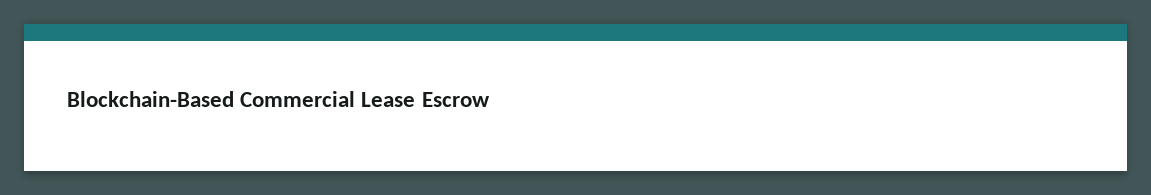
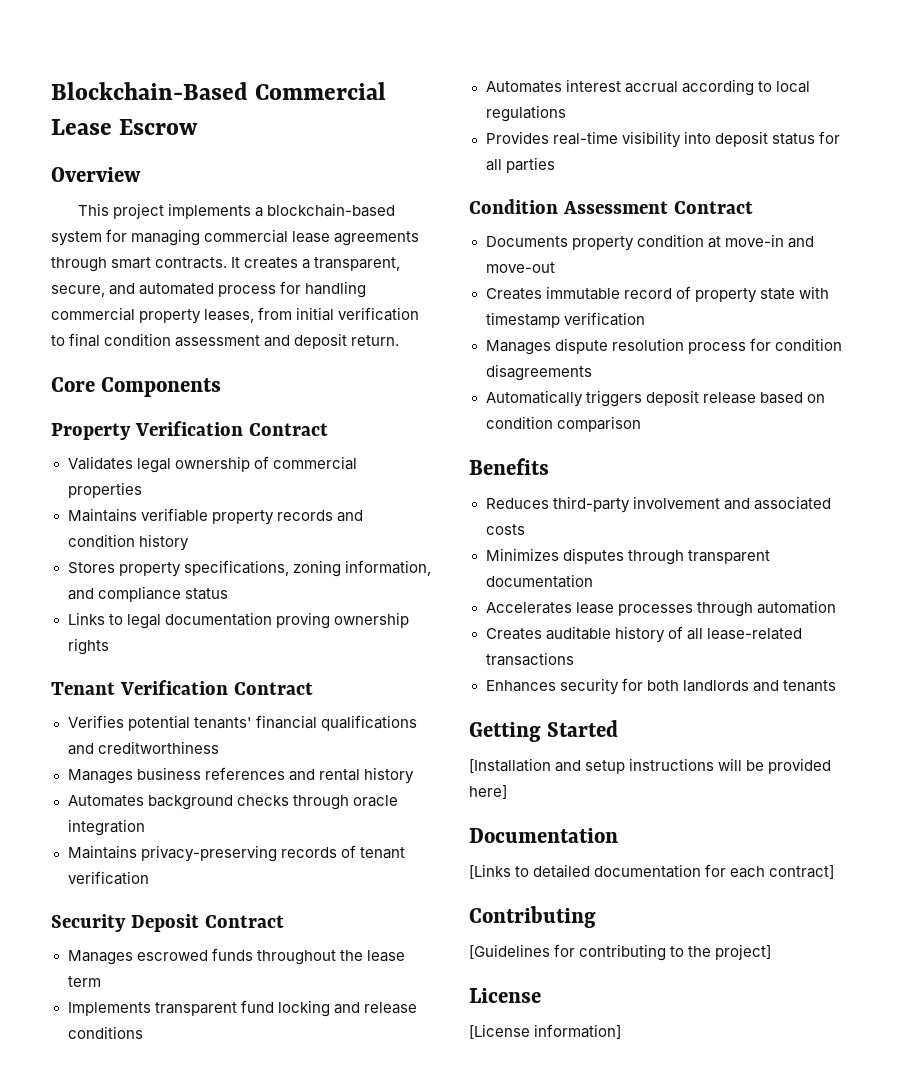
+ Overview
+ This project implements a blockchain-based system for managing commercial lease agreements through smart contracts. It creates a transparent, secure, and automated process for handling commercial property leases, from initial verification to final condition assessment and deposit return.
+ Core Components
+ Property Verification Contract
+ Validates legal ownership of commercial properties
+ Maintains verifiable property records and condition history
+ Stores property specifications, zoning information, and compliance status
+ Links to legal documentation proving ownership rights
+ Tenant Verification Contract
+ Verifies potential tenants' financial qualifications and creditworthiness
+ Manages business references and rental history
+ Automates background checks through oracle integration
+ Maintains privacy-preserving records of tenant verification
+ Security Deposit Contract
+ Manages escrowed funds throughout the lease term
+ Implements transparent fund locking and release conditions
+ Automates interest accrual according to local regulations
+ Provides real-time visibility into deposit status for all parties
+ Condition Assessment Contract
+ Documents property condition at move-in and move-out
+ Creates immutable record of property state with timestamp verification
+ Manages dispute resolution process for condition disagreements
+ Automatically triggers deposit release based on condition comparison
+ Benefits
+ Reduces third-party involvement and associated costs
+ Minimizes disputes through transparent documentation
+ Accelerates lease processes through automation
+ Creates auditable history of all lease-related transactions
+ Enhances security for both landlords and tenants
+ Getting Started
+ [Installation and setup instructions will be provided here]
+ Documentation
+ [Links to detailed documentation for each contract]
+ Contributing
+ [Guidelines for contributing to the project]
+ License
+ [License information]

